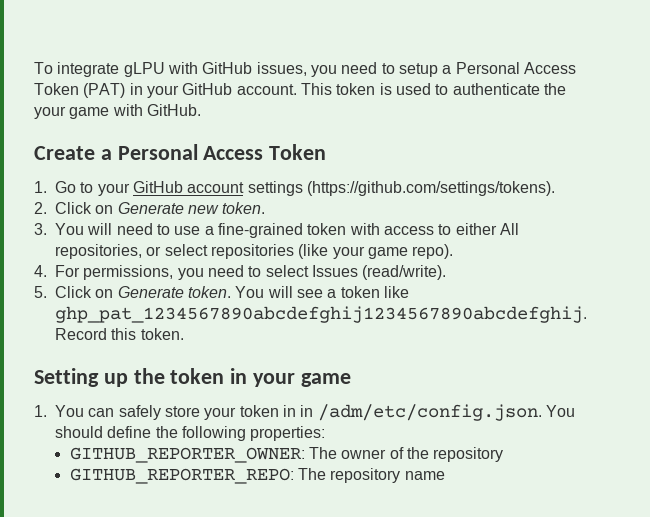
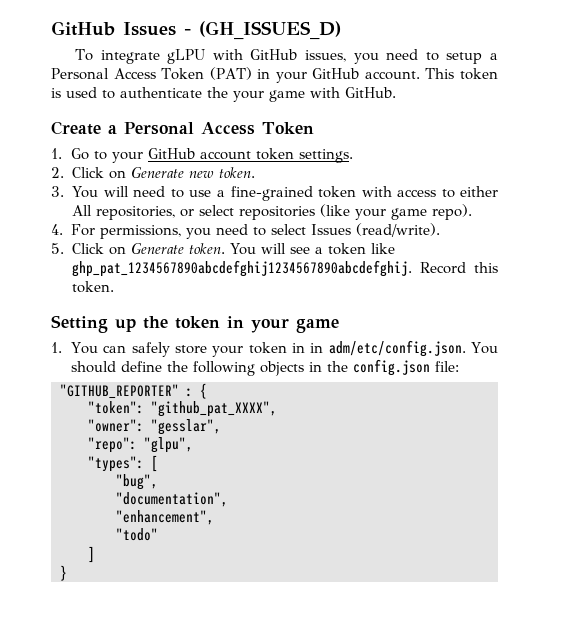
+ GitHub Issues - (GH_ISSUES_D)
- 1. Go to your GitHub account settings (https://github.com/settings/tokens).
+ 1. Go to your GitHub account token settings.
- 1. You can safely store your token in in /adm/etc/config.json. You should define the following properties:
- GITHUB_REPORTER_OWNER: The owner of the repository
- GITHUB_REPORTER_REPO: The repository name
+ 1. You can safely store your token in in adm/etc/config.json. You should define the following objects in the config.json file:
+ "GITHUB_REPORTER" : {
+ "token": "github_pat_XXXX",
+ "owner": "gesslar",
+ "repo": "glpu",
+ "types": [
+ "bug",
+ "documentation",
+ "enhancement",
+ "todo"
+ ]
+ }

